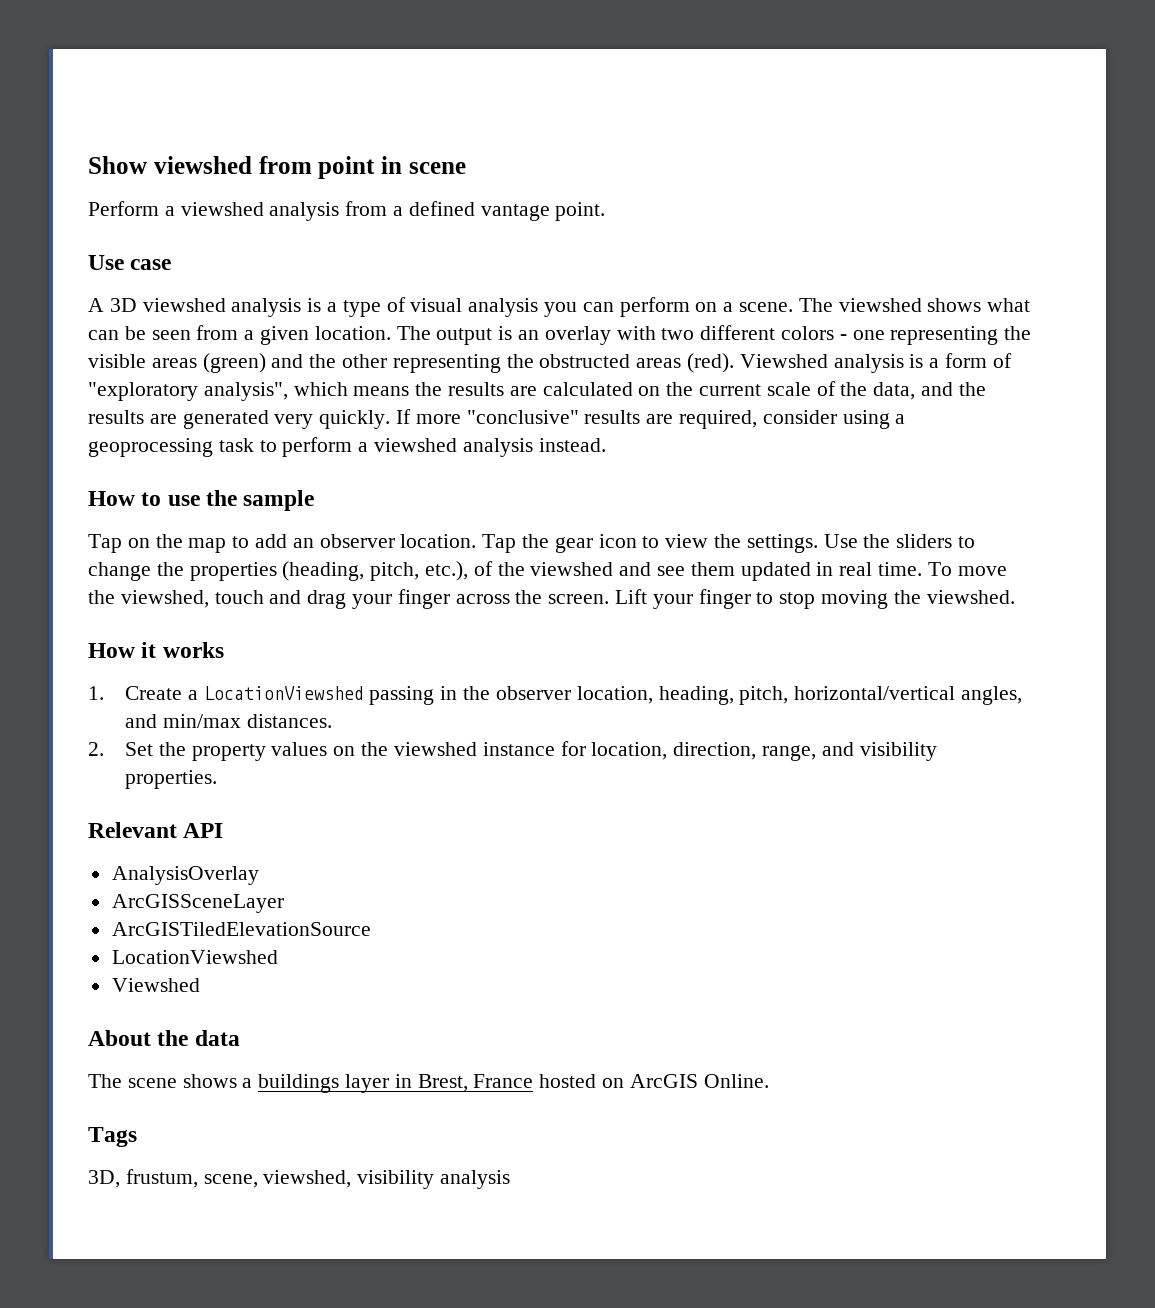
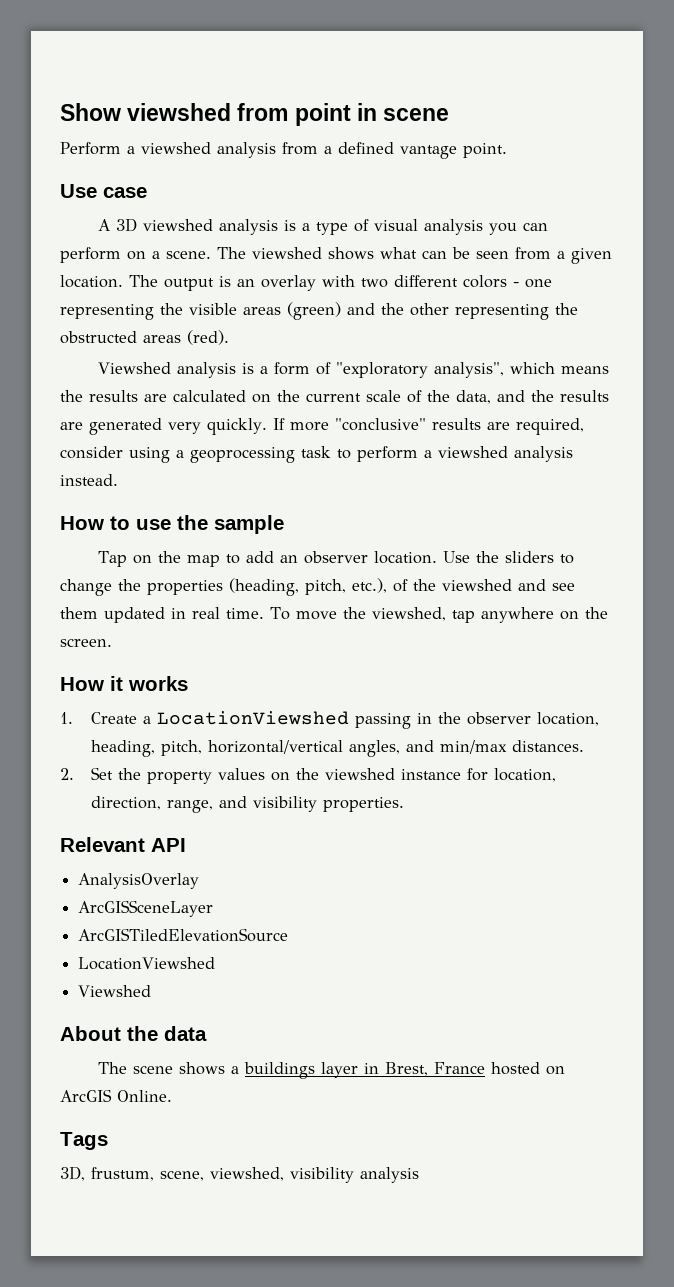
- The output is an overlay with two different colors - one representing the visible areas (green) and the other representing the obstructed areas (red). Viewshed analysis is a form of "exploratory analysis", which means the results are calculated on the current scale of the data, and the results are generated very quickly.
+ The output is an overlay with two different colors - one representing the visible areas (green) and the other representing the obstructed areas (red).
+ Viewshed analysis is a form of "exploratory analysis", which means the results are calculated on the current scale of the data, and the results are generated very quickly.
- Tap the gear icon to view the settings.
- To move the viewshed, touch and drag your finger across the screen. Lift your finger to stop moving the viewshed.
+ To move the viewshed, tap anywhere on the screen.

